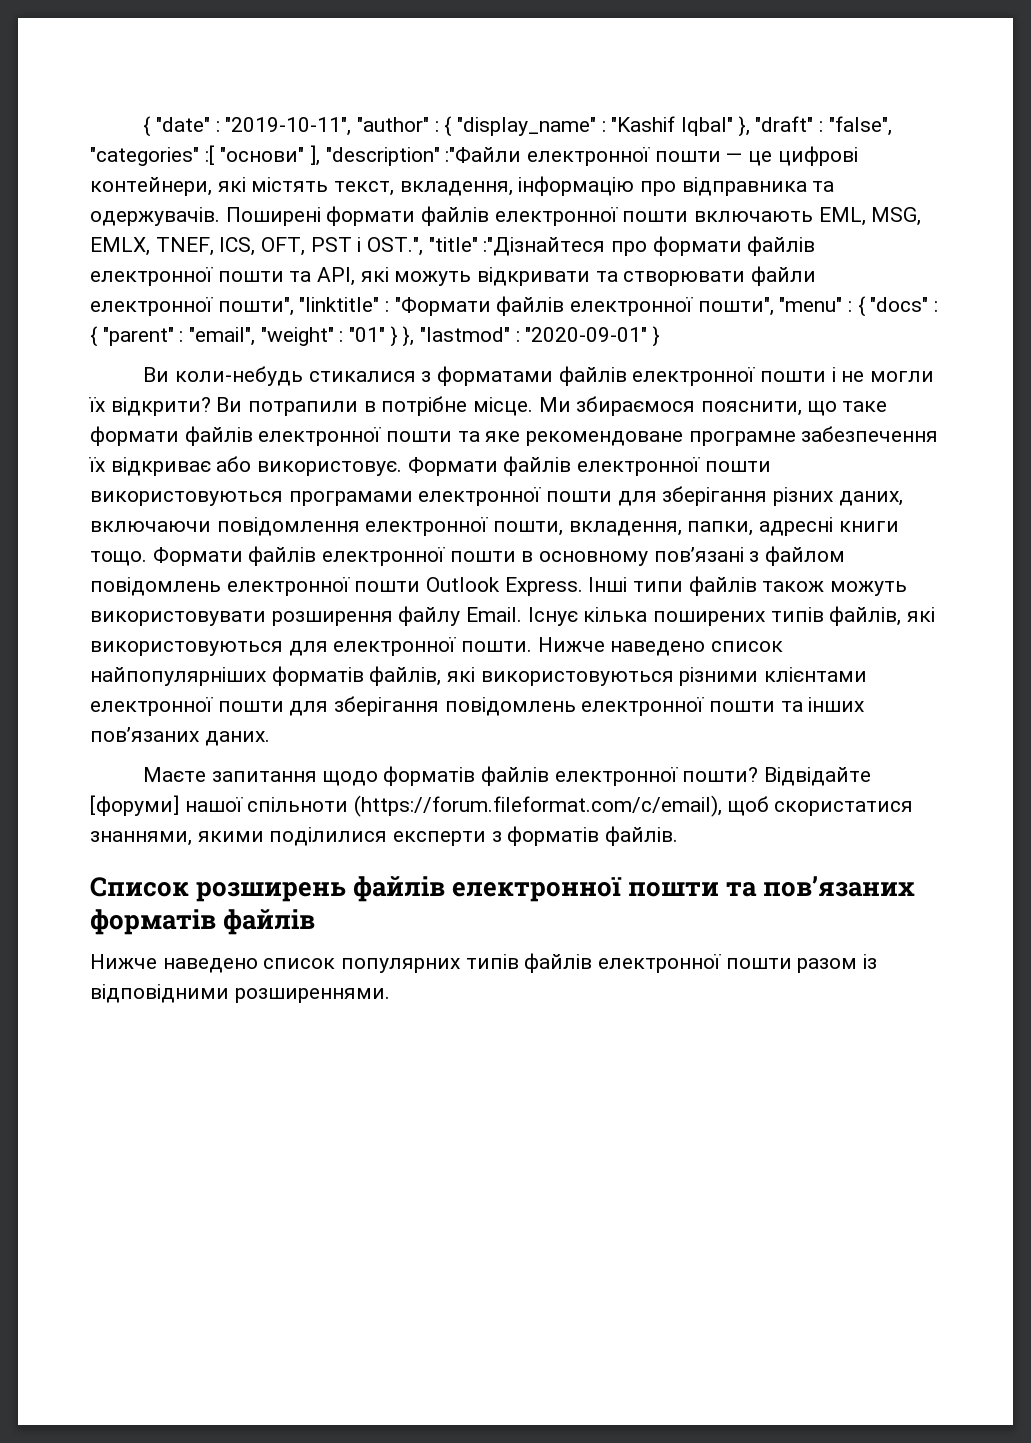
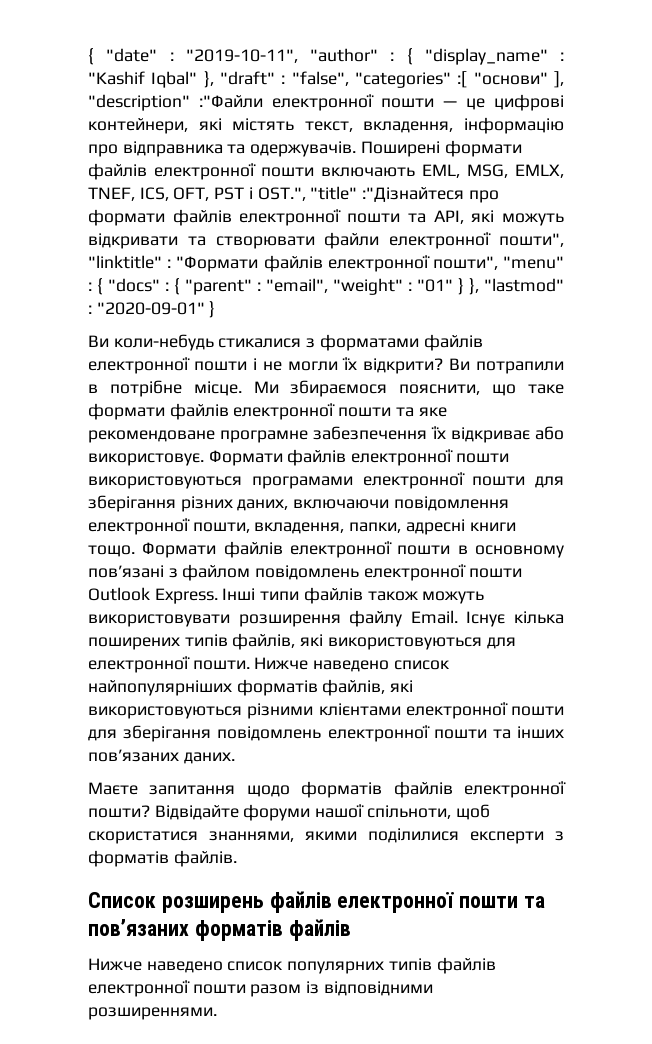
- Відвідайте [форуми] нашої спільноти (https://forum.fileformat.com/c/email), щоб скористатися знаннями, якими поділилися експерти з форматів файлів.
+ Відвідайте форуми нашої спільноти, щоб скористатися знаннями, якими поділилися експерти з форматів файлів.

